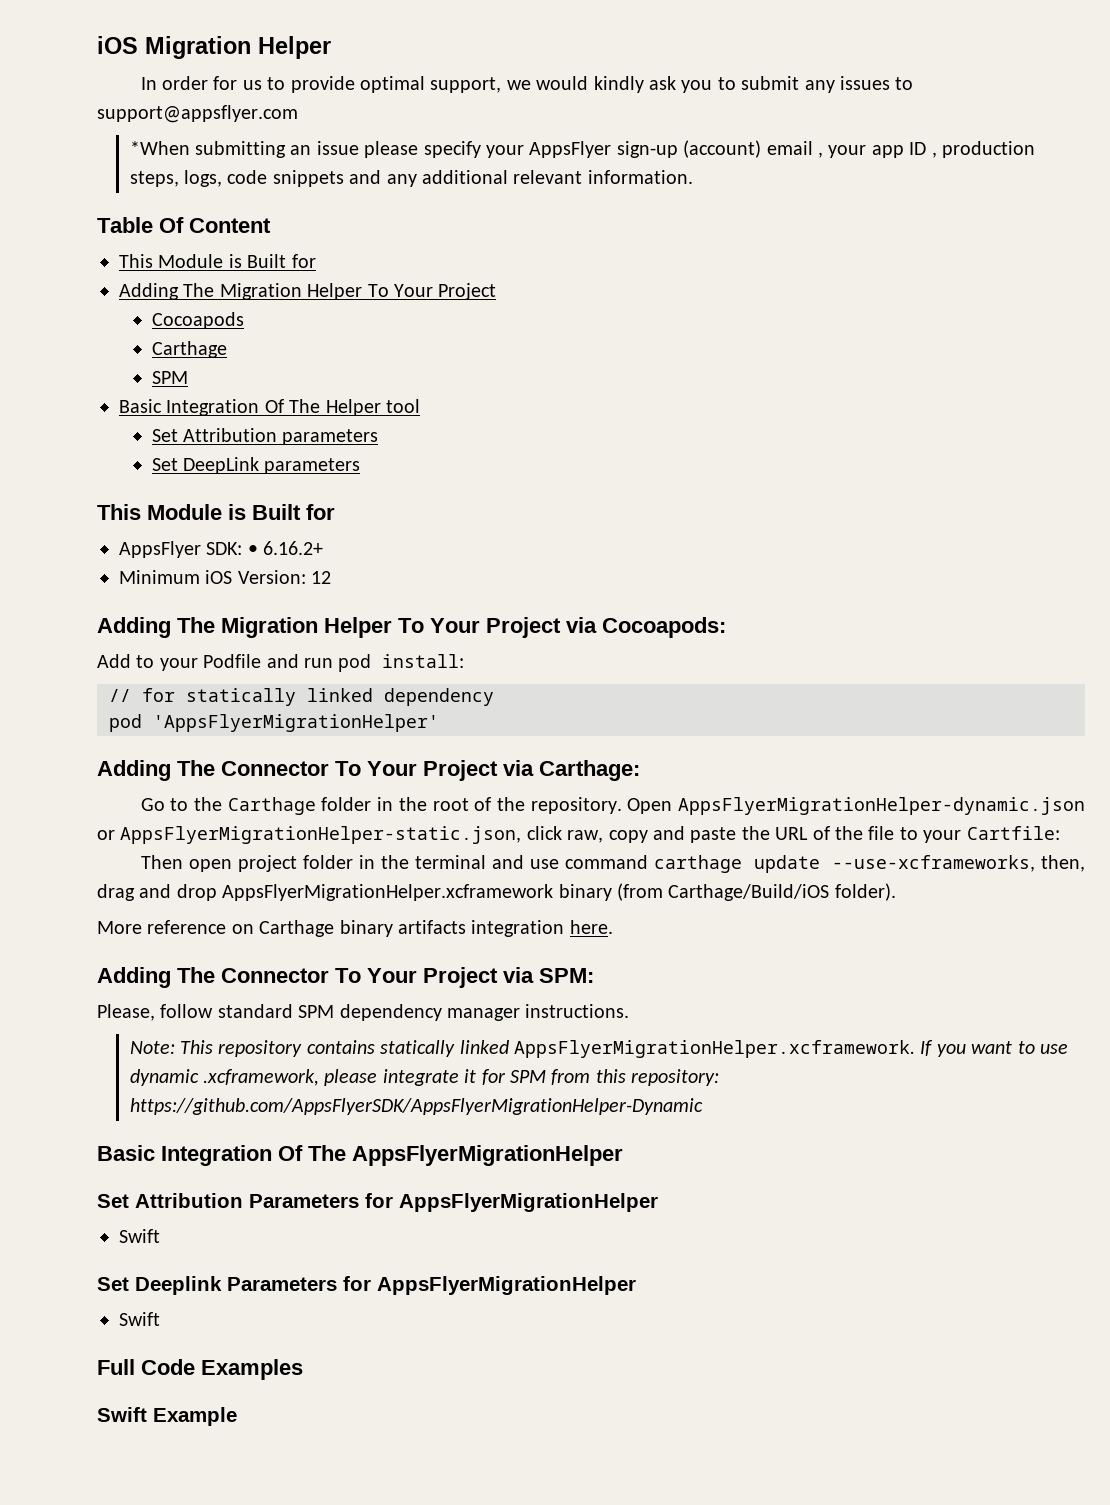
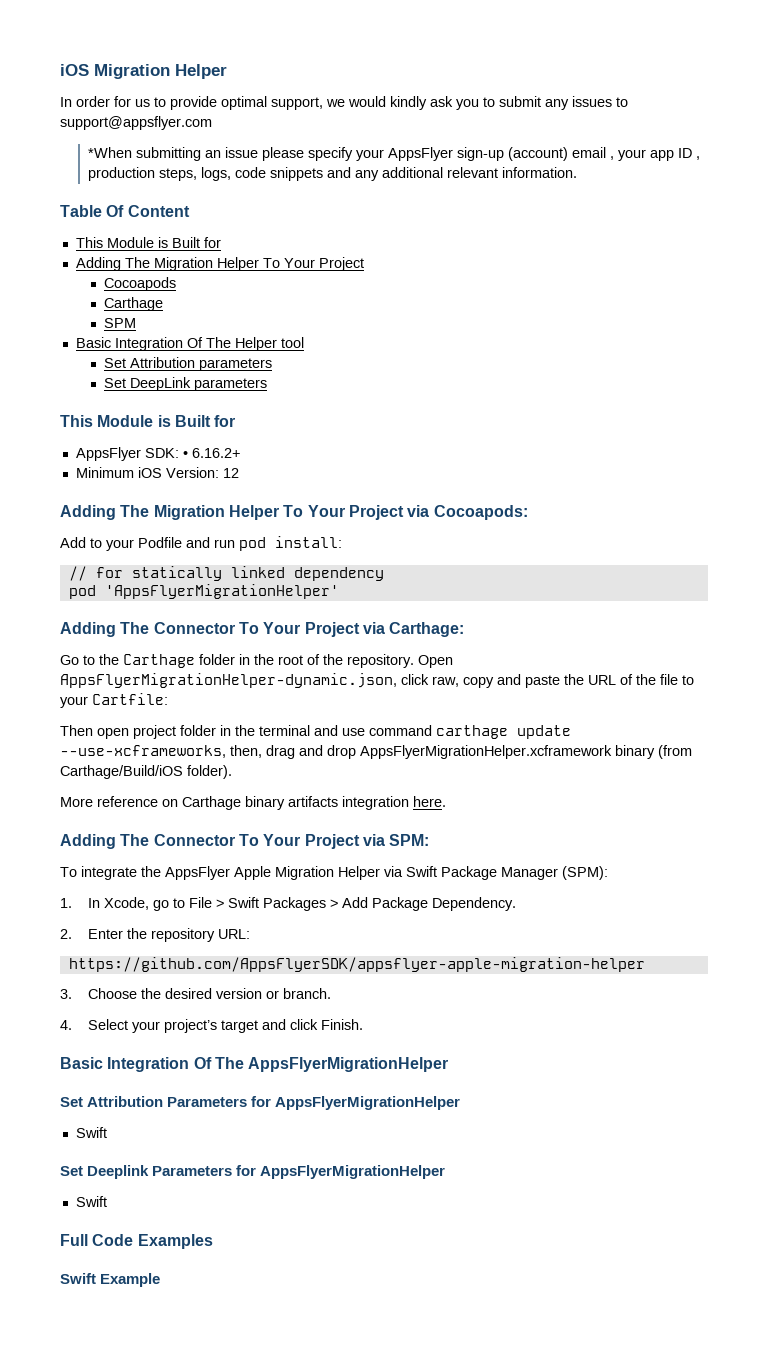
- Open AppsFlyerMigrationHelper-dynamic.json or AppsFlyerMigrationHelper-static.json, click raw, copy and paste the URL of the file to your Cartfile:
+ Open AppsFlyerMigrationHelper-dynamic.json, click raw, copy and paste the URL of the file to your Cartfile:
- Please, follow standard SPM dependency manager instructions.
- Note: This repository contains statically linked AppsFlyerMigrationHelper.xcframework. If you want to use dynamic .xcframework, please integrate it for SPM from this repository: https://github.com/AppsFlyerSDK/AppsFlyerMigrationHelper-Dynamic
+ To integrate the AppsFlyer Apple Migration Helper via Swift Package Manager (SPM):
+ 1. In Xcode, go to File > Swift Packages > Add Package Dependency.
+ 2. Enter the repository URL:
+ https://github.com/AppsFlyerSDK/appsflyer-apple-migration-helper
+ 3. Choose the desired version or branch.
+ 4. Select your project’s target and click Finish.

